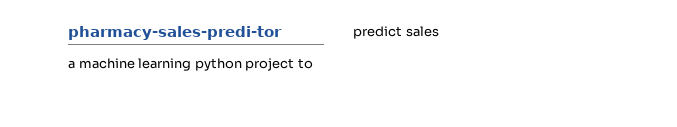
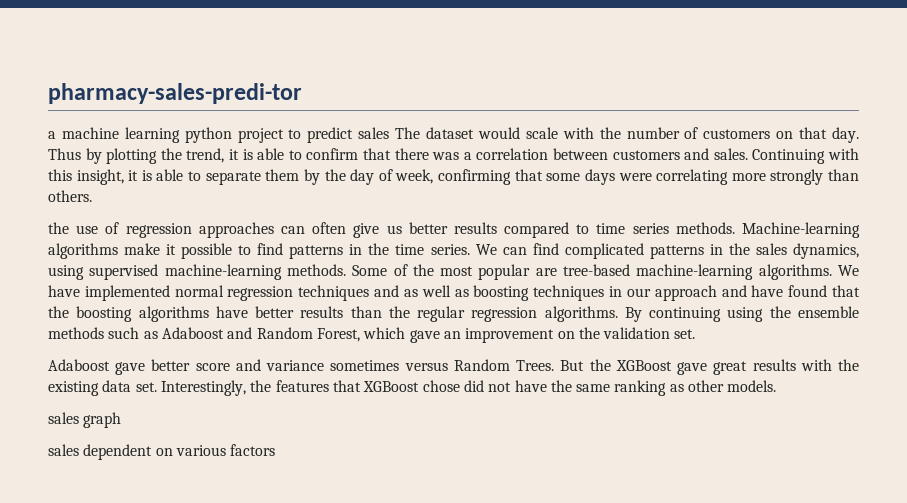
- a machine learning python project to predict sales
+ a machine learning python project to predict sales The dataset would scale with the number of customers on that day. Thus by plotting the trend, it is able to confirm that there was a correlation between customers and sales. Continuing with this insight, it is able to separate them by the day of week, confirming that some days were correlating more strongly than others.
+ the use of regression approaches can often give us better results compared to time series methods. Machine-learning algorithms make it possible to find patterns in the time series. We can find complicated patterns in the sales dynamics, using supervised machine-learning methods. Some of the most popular are tree-based machine-learning algorithms. We have implemented normal regression techniques and as well as boosting techniques in our approach and have found that the boosting algorithms have better results than the regular regression algorithms. By continuing using the ensemble methods such as Adaboost and Random Forest, which gave an improvement on the validation set.
+ Adaboost gave better score and variance sometimes versus Random Trees. But the XGBoost gave great results with the existing data set. Interestingly, the features that XGBoost chose did not have the same ranking as other models.
+ sales graph
+ sales dependent on various factors

